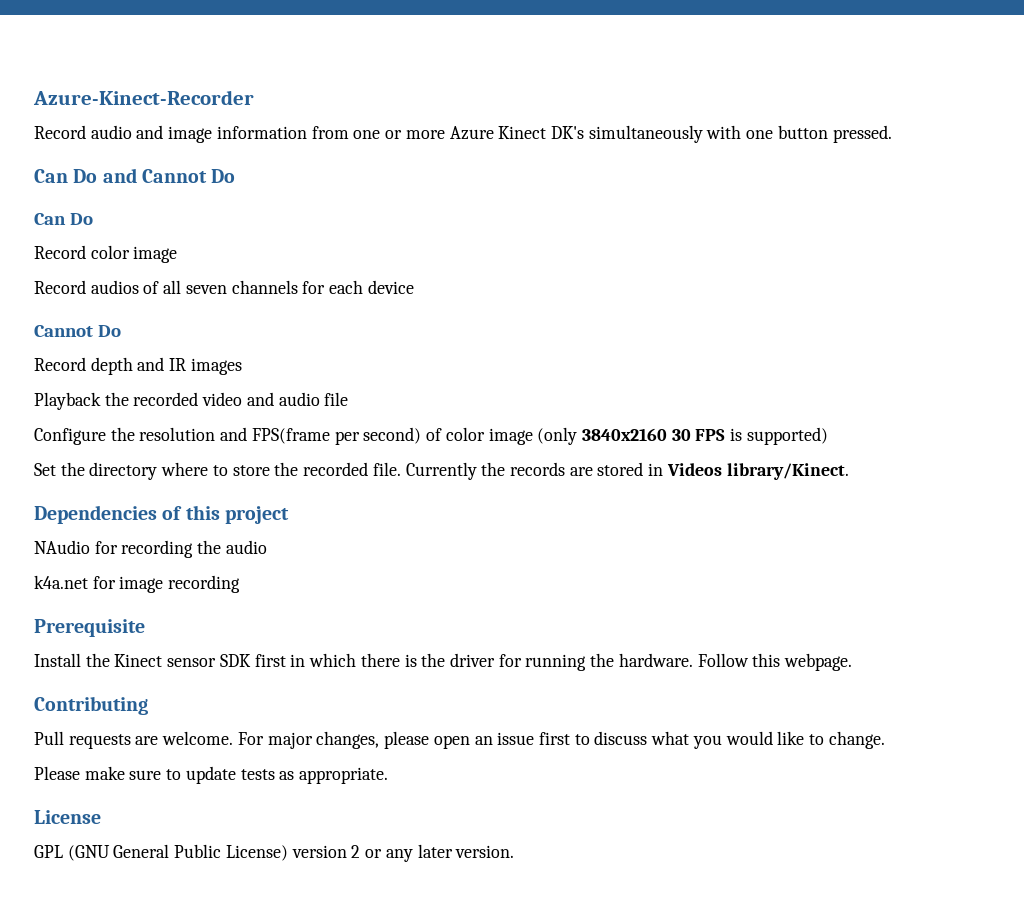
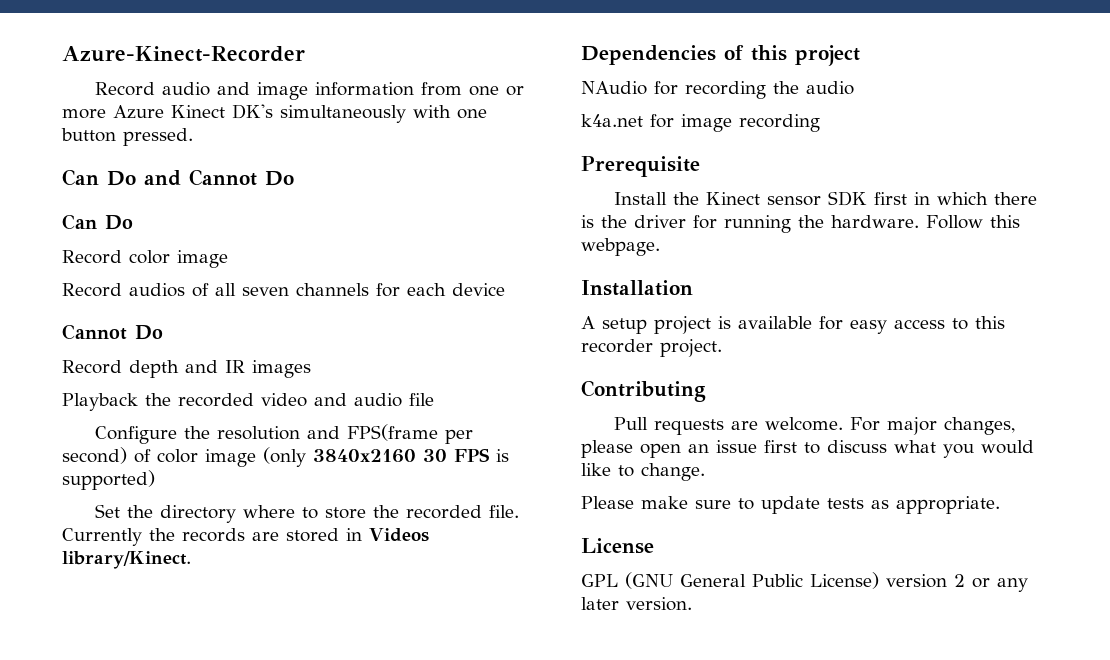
+ Installation
+ A setup project is available for easy access to this recorder project.

